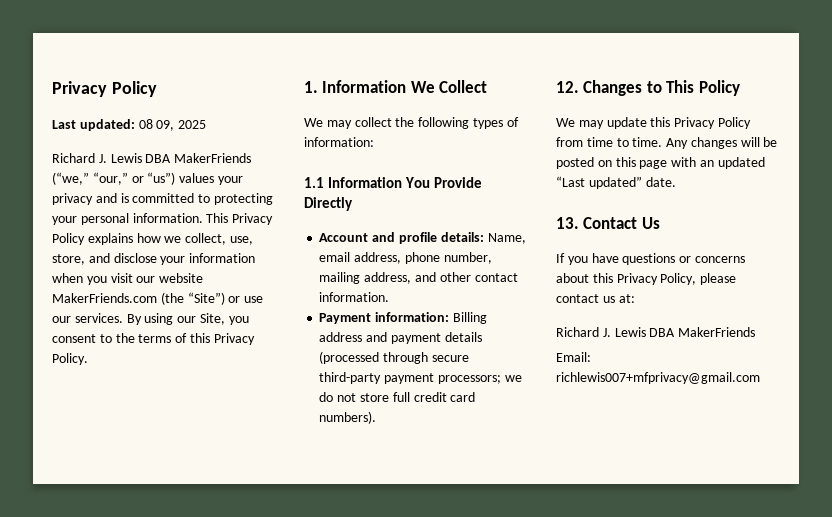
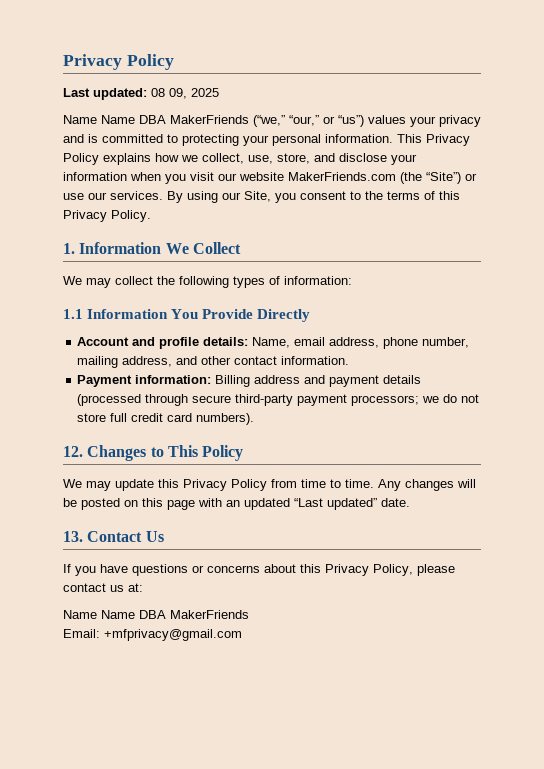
- Richard J. Lewis DBA MakerFriends (“we,” “our,” or “us”) values your privacy and is committed to protecting your personal information.
+ Name Name DBA MakerFriends (“we,” “our,” or “us”) values your privacy and is committed to protecting your personal information.
  If you have questions or concerns about this Privacy Policy, please contact us at:
- Richard J. Lewis DBA MakerFriends
+ Name Name DBA MakerFriends
- Email: richlewis007+mfprivacy@gmail.com
+ Email: +mfprivacy@gmail.com

